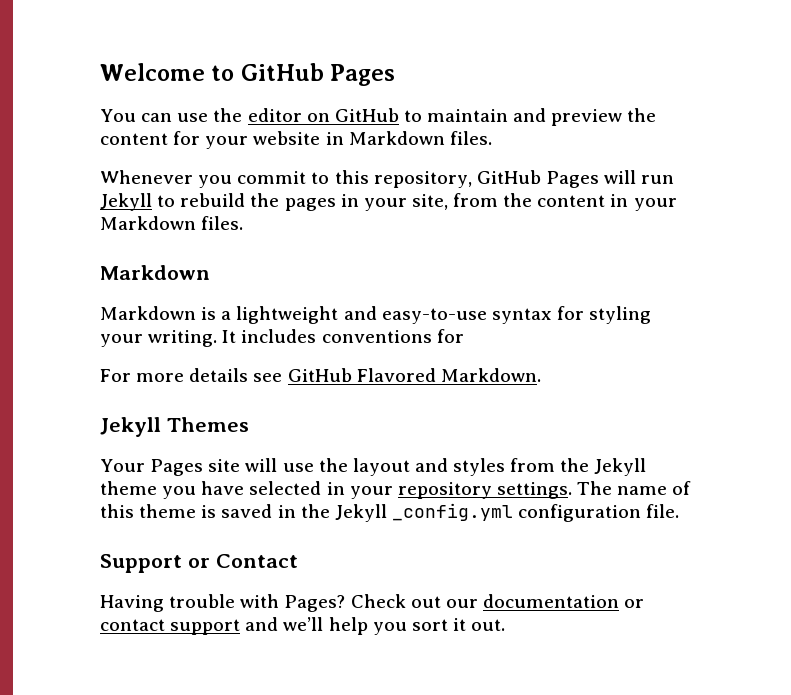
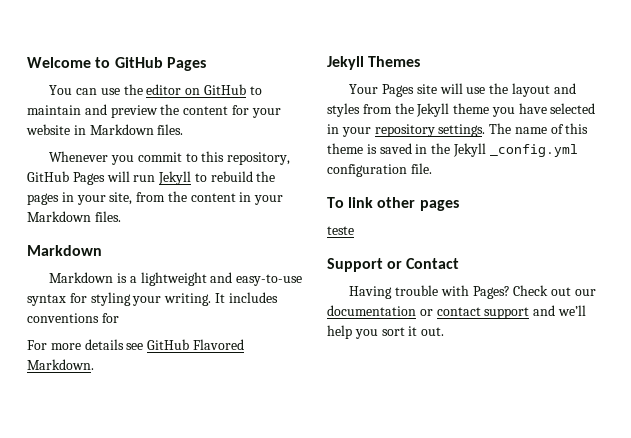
+ To link other pages
+ teste

